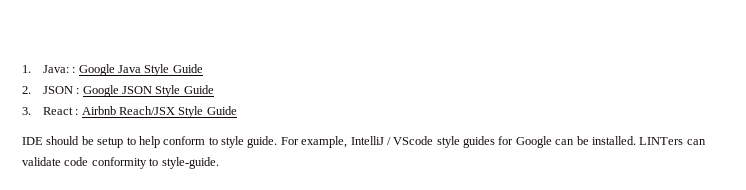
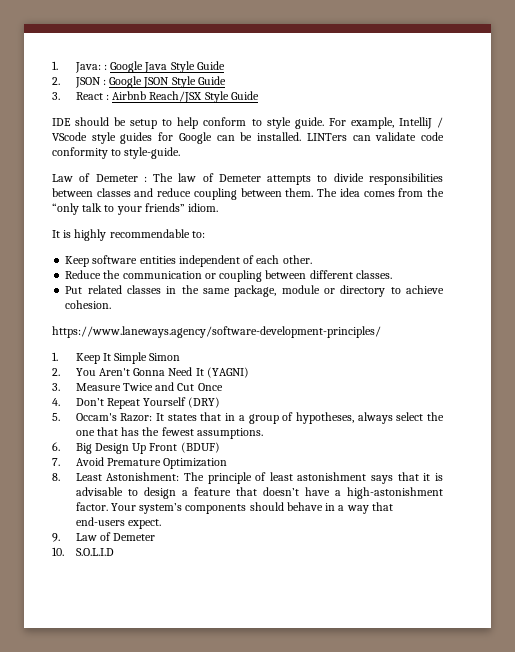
+ Law of Demeter : The law of Demeter attempts to divide responsibilities between classes and reduce coupling between them. The idea comes from the “only talk to your friends” idiom.
+ It is highly recommendable to:
+ Keep software entities independent of each other.
+ Reduce the communication or coupling between different classes.
+ Put related classes in the same package, module or directory to achieve cohesion.
+ https://www.laneways.agency/software-development-principles/
+ 1. Keep It Simple Simon
+ 2. You Aren't Gonna Need It (YAGNI)
+ 3. Measure Twice and Cut Once
+ 4. Don’t Repeat Yourself (DRY)
+ 5. Occam's Razor: It states that in a group of hypotheses, always select the one that has the fewest assumptions.
+ 6. Big Design Up Front (BDUF)
+ 7. Avoid Premature Optimization
+ 8. Least Astonishment: The principle of least astonishment says that it is advisable to design a feature that doesn’t have a high-astonishment factor. Your system’s components should behave in a way that end-users expect.
+ 9. Law of Demeter
+ 10. S.O.L.I.D

